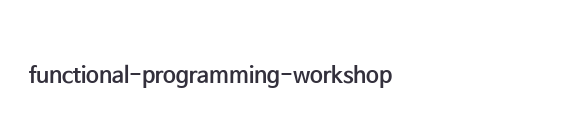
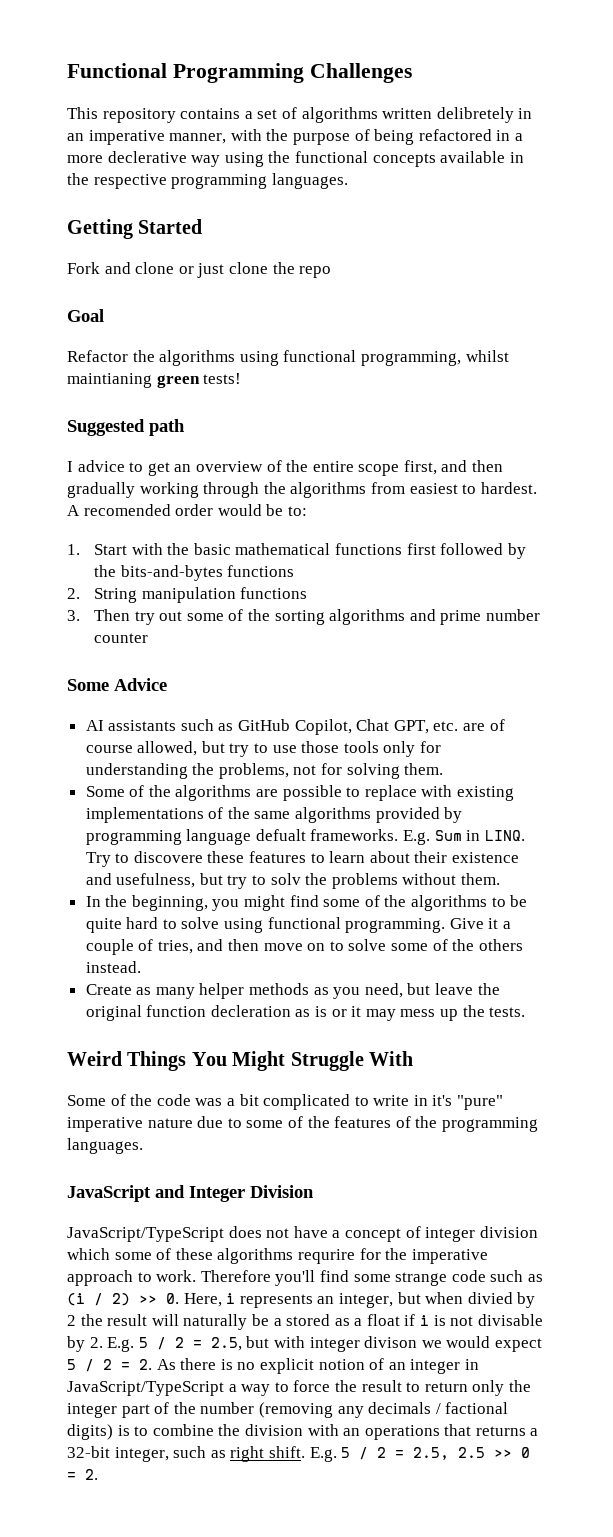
- functional-programming-workshop
+ Functional Programming Challenges
+ This repository contains a set of algorithms written delibretely in an imperative manner, with the purpose of being refactored in a more declerative way using the functional concepts available in the respective programming languages.
+ Getting Started
+ Fork and clone or just clone the repo
+ Goal
+ Refactor the algorithms using functional programming, whilst maintianing green tests!
+ Suggested path
+ I advice to get an overview of the entire scope first, and then gradually working through the algorithms from easiest to hardest. A recomended order would be to:
+ 1. Start with the basic mathematical functions first followed by the bits-and-bytes functions
+ 2. String manipulation functions
+ 3. Then try out some of the sorting algorithms and prime number counter
+ Some Advice
+ AI assistants such as GitHub Copilot, Chat GPT, etc. are of course allowed, but try to use those tools only for understanding the problems, not for solving them.
+ Some of the algorithms are possible to replace with existing implementations of the same algorithms provided by programming language defualt frameworks. E.g. Sum in LINQ. Try to discovere these features to learn about their existence and usefulness, but try to solv the problems without them.
+ In the beginning, you might find some of the algorithms to be quite hard to solve using functional programming. Give it a couple of tries, and then move on to solve some of the others instead.
+ Create as many helper methods as you need, but leave the original function decleration as is or it may mess up the tests.
+ Weird Things You Might Struggle With
+ Some of the code was a bit complicated to write in it's "pure" imperative nature due to some of the features of the programming languages.
+ JavaScript and Integer Division
+ JavaScript/TypeScript does not have a concept of integer division which some of these algorithms requrire for the imperative approach to work. Therefore you'll find some strange code such as (i / 2) >> 0. Here, i represents an integer, but when divied by 2 the result will naturally be a stored as a float if i is not divisable by 2. E.g. 5 / 2 = 2.5, but with integer divison we would expect 5 / 2 = 2. As there is no explicit notion of an integer in JavaScript/TypeScript a way to force the result to return only the integer part of the number (removing any decimals / factional digits) is to combine the division with an operations that returns a 32-bit integer, such as right shift. E.g. 5 / 2 = 2.5, 2.5 >> 0 = 2.

